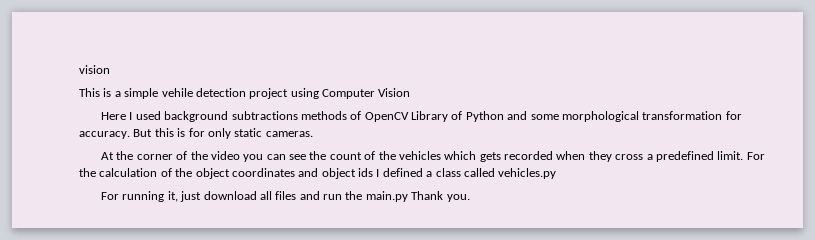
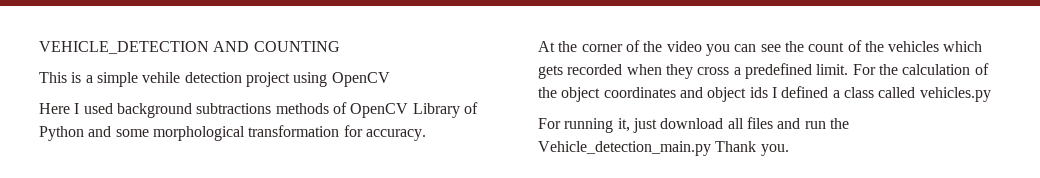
- vision
+ VEHICLE_DETECTION AND COUNTING
- This is a simple vehile detection project using Computer Vision
+ This is a simple vehile detection project using OpenCV
- But this is for only static cameras.
- For running it, just download all files and run the main.py Thank you.
+ For running it, just download all files and run the Vehicle_detection_main.py Thank you.

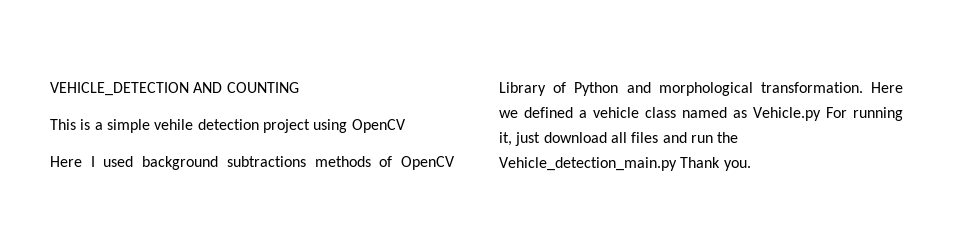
- Here I used background subtractions methods of OpenCV Library of Python and some morphological transformation for accuracy.
- At the corner of the video you can see the count of the vehicles which gets recorded when they cross a predefined limit. For the calculation of the object coordinates and object ids I defined a class called vehicles.py
- For running it, just download all files and run the Vehicle_detection_main.py Thank you.
+ Here I used background subtractions methods of OpenCV Library of Python and morphological transformation. Here we defined a vehicle class named as Vehicle.py For running it, just download all files and run the Vehicle_detection_main.py Thank you.

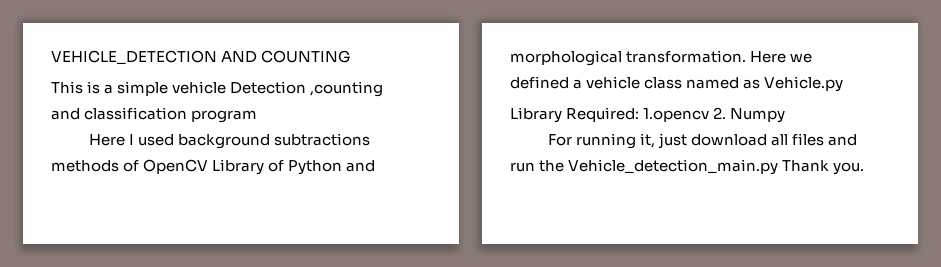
- This is a simple vehile detection project using OpenCV
+ This is a simple vehicle Detection ,counting and classification program
- Here we defined a vehicle class named as Vehicle.py For running it, just download all files and run the Vehicle_detection_main.py Thank you.
+ Here we defined a vehicle class named as Vehicle.py
+ Library Required: 1.opencv 2. Numpy
+ For running it, just download all files and run the Vehicle_detection_main.py Thank you.

